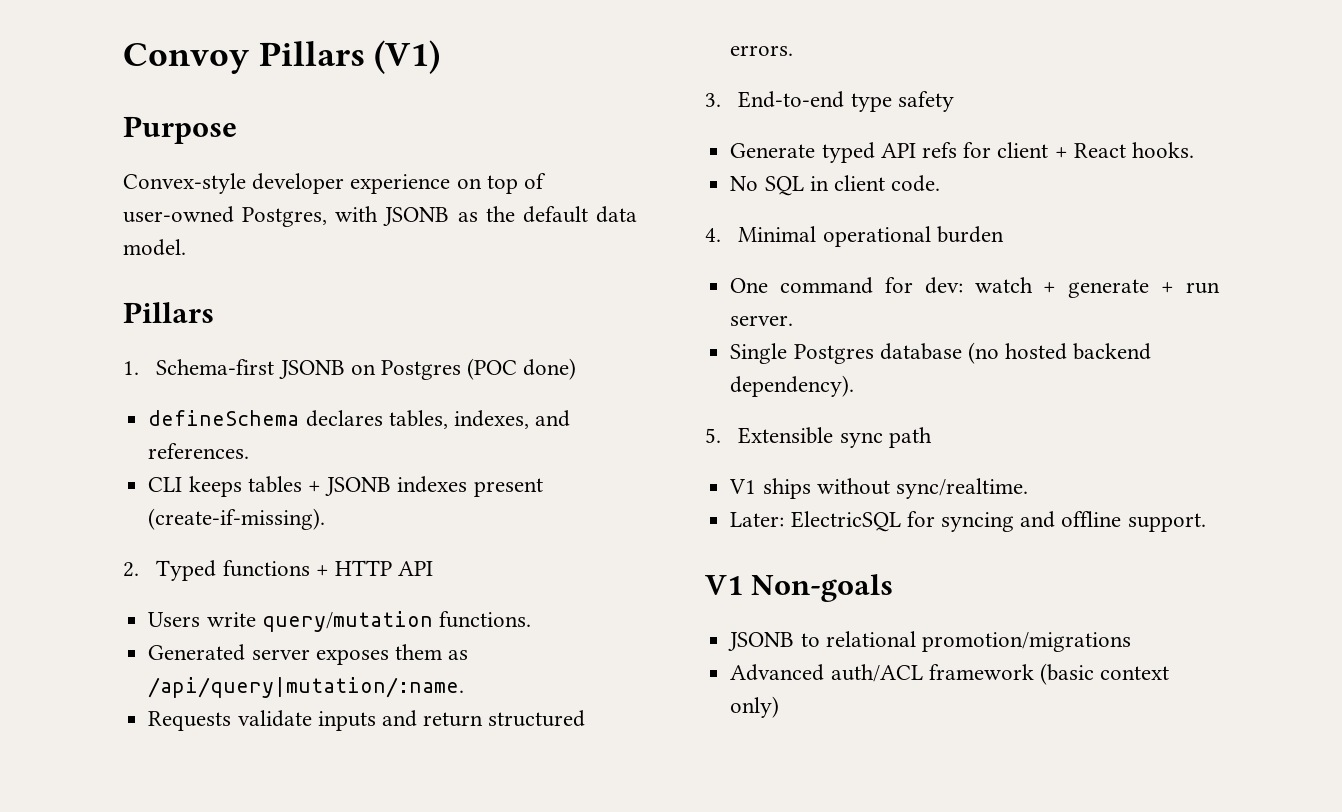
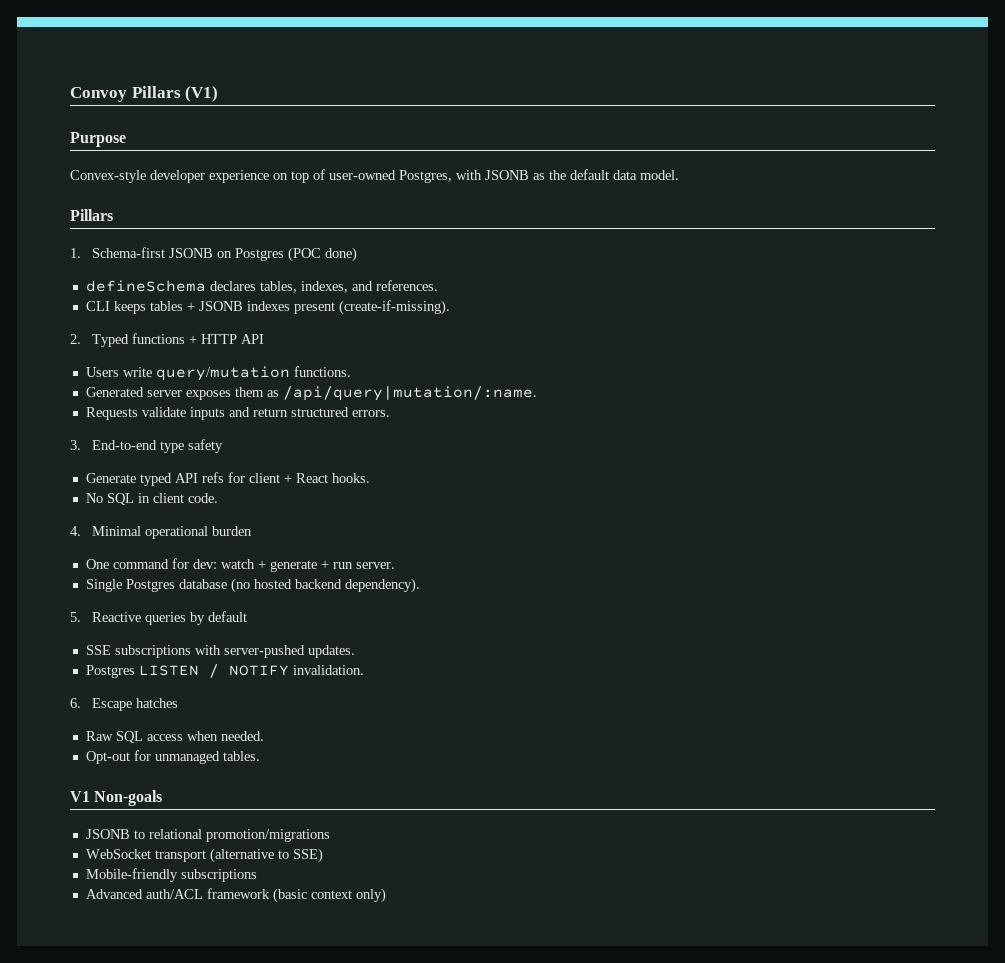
- 5. Extensible sync path
- V1 ships without sync/realtime.
- Later: ElectricSQL for syncing and offline support.
+ 5. Reactive queries by default
+ SSE subscriptions with server-pushed updates.
+ Postgres LISTEN / NOTIFY invalidation.
+ 6. Escape hatches
+ Raw SQL access when needed.
+ Opt-out for unmanaged tables.
+ WebSocket transport (alternative to SSE)
+ Mobile-friendly subscriptions

